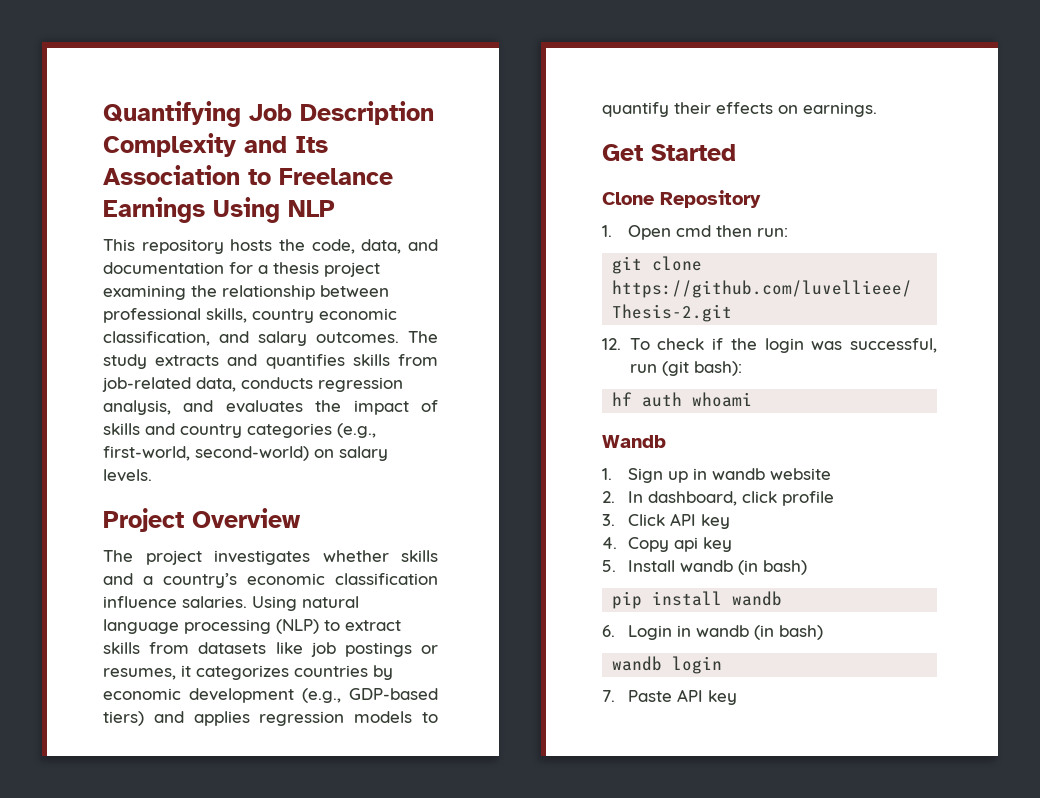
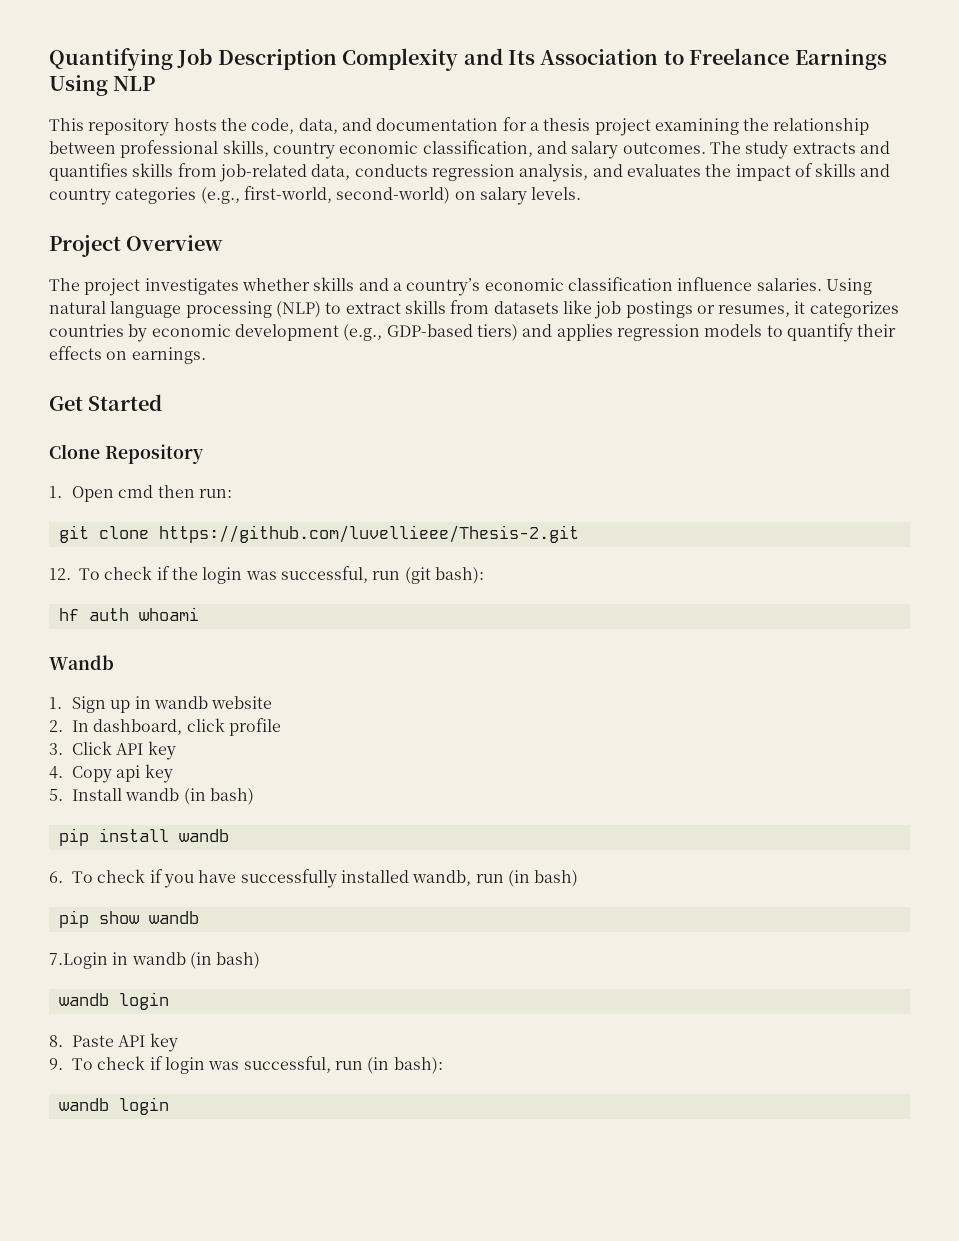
- 6. Login in wandb (in bash)
+ 6. To check if you have successfully installed wandb, run (in bash)
+ pip show wandb
+ 7.Login in wandb (in bash)
- 7. Paste API key
+ 8. Paste API key
+ 9. To check if login was successful, run (in bash):
+ wandb login

